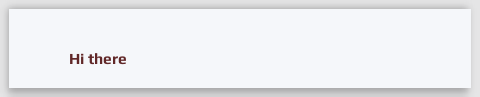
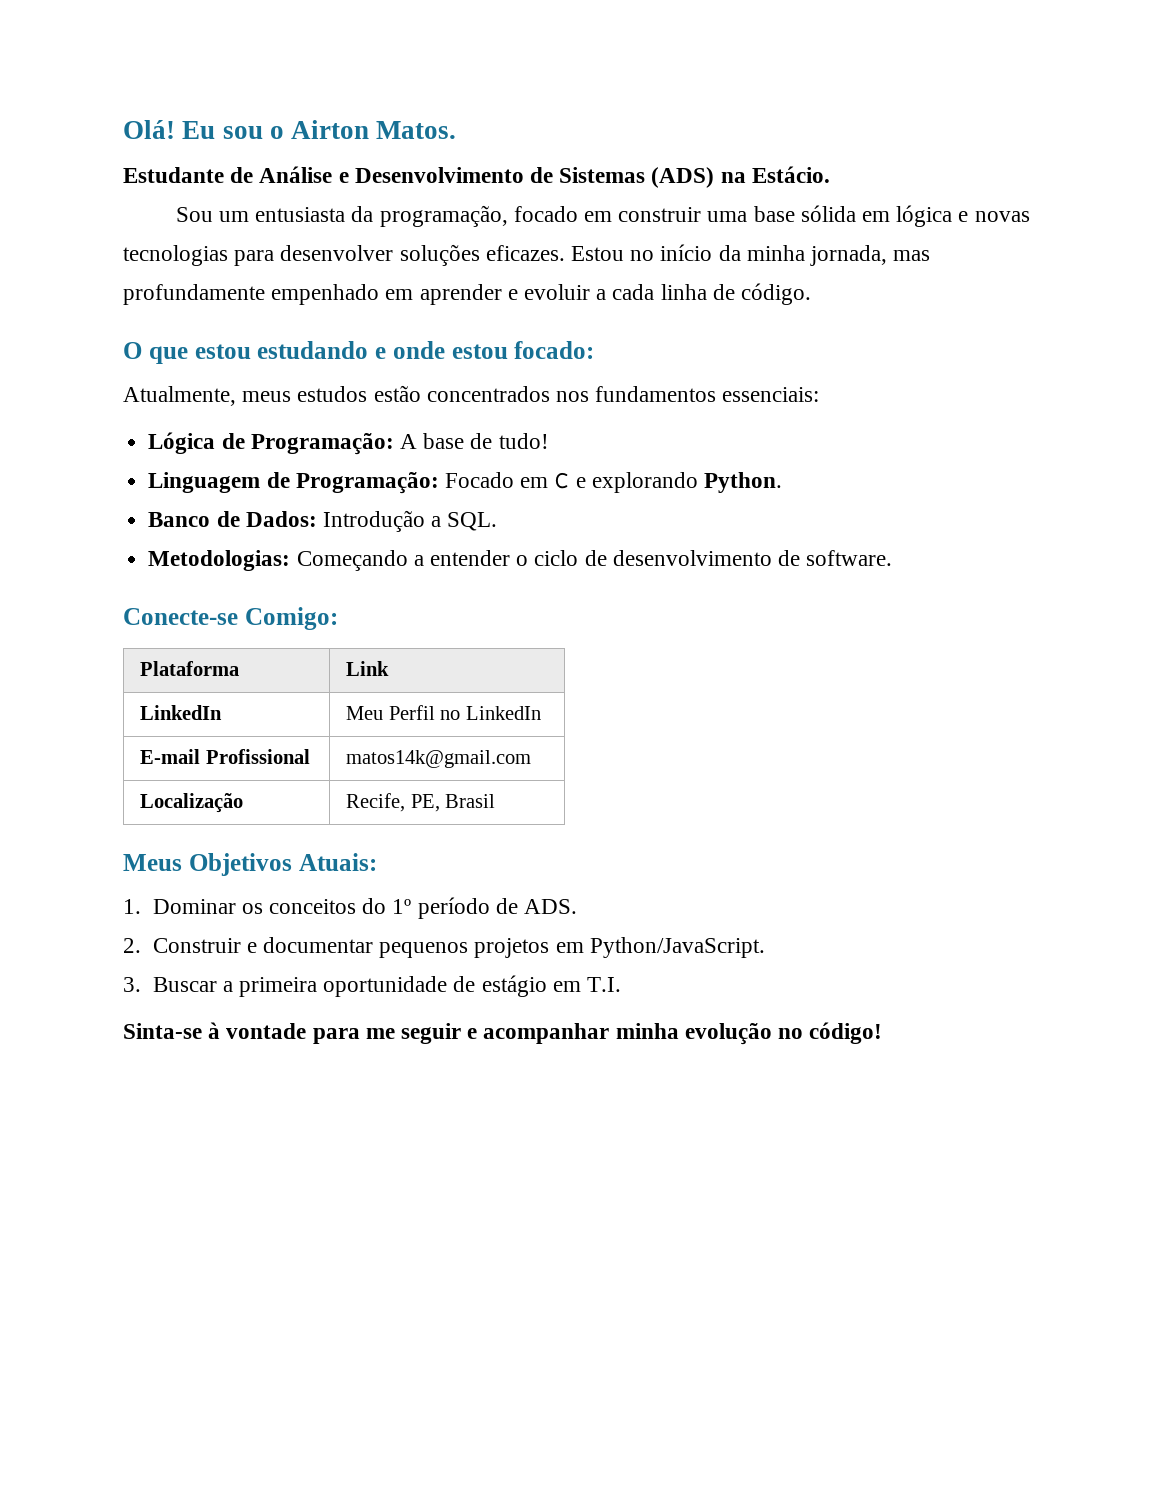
- Hi there
+ Olá! Eu sou o Airton Matos.
+ Estudante de Análise e Desenvolvimento de Sistemas (ADS) na Estácio.
+ Sou um entusiasta da programação, focado em construir uma base sólida em lógica e novas tecnologias para desenvolver soluções eficazes. Estou no início da minha jornada, mas profundamente empenhado em aprender e evoluir a cada linha de código.
+ O que estou estudando e onde estou focado:
+ Atualmente, meus estudos estão concentrados nos fundamentos essenciais:
+ Lógica de Programação: A base de tudo!
+ Linguagem de Programação: Focado em C e explorando Python.
+ Banco de Dados: Introdução a SQL.
+ Metodologias: Começando a entender o ciclo de desenvolvimento de software.
+ Conecte-se Comigo:
+ Plataforma | Link
+ LinkedIn | Meu Perfil no LinkedIn
+ E-mail Profissional | matos14k@gmail.com
+ Localização | Recife, PE, Brasil
+ Meus Objetivos Atuais:
+ 1. Dominar os conceitos do 1º período de ADS.
+ 2. Construir e documentar pequenos projetos em Python/JavaScript.
+ 3. Buscar a primeira oportunidade de estágio em T.I.
+ Sinta-se à vontade para me seguir e acompanhar minha evolução no código!

